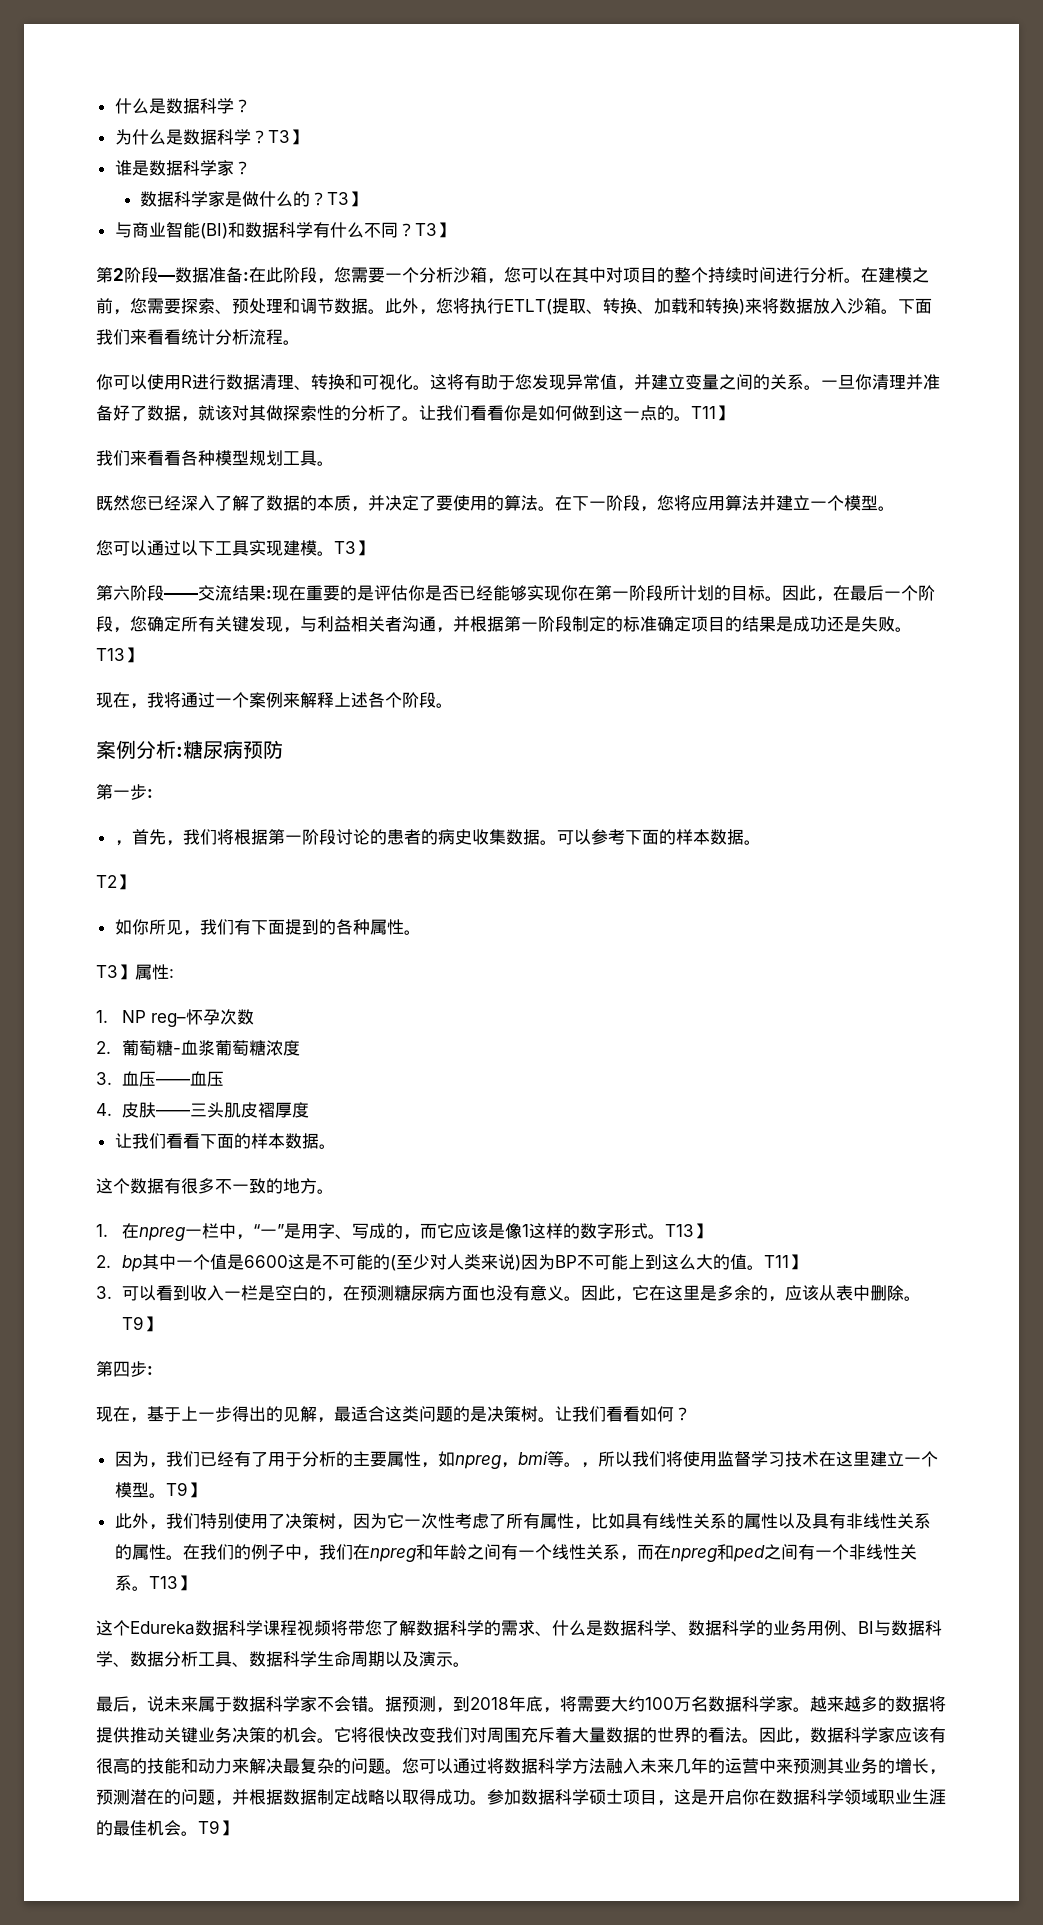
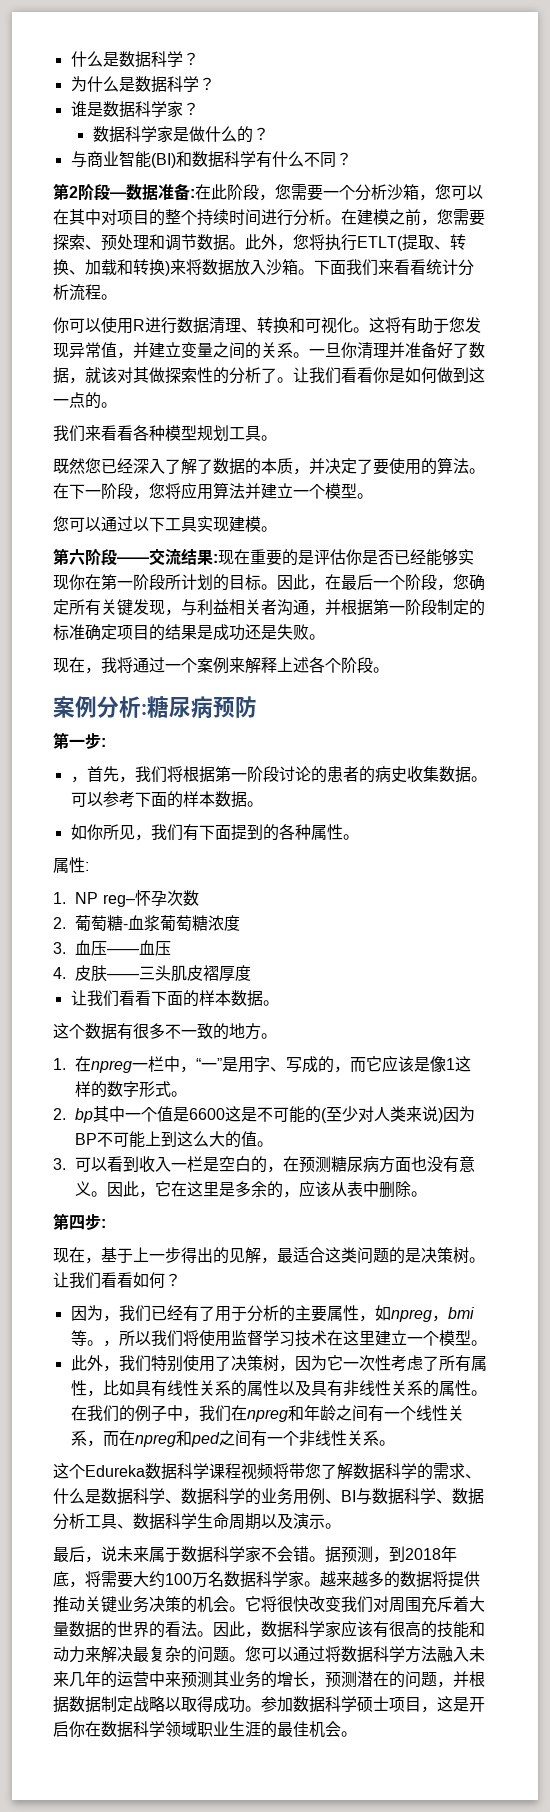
- 为什么是数据科学？T3】
+ 为什么是数据科学？
- 数据科学家是做什么的？T3】
+ 数据科学家是做什么的？
- 与商业智能(BI)和数据科学有什么不同？T3】
+ 与商业智能(BI)和数据科学有什么不同？
- 让我们看看你是如何做到这一点的。T11】
+ 让我们看看你是如何做到这一点的。
- 您可以通过以下工具实现建模。T3】
+ 您可以通过以下工具实现建模。
- 因此，在最后一个阶段，您确定所有关键发现，与利益相关者沟通，并根据第一阶段制定的标准确定项目的结果是成功还是失败。T13】
+ 因此，在最后一个阶段，您确定所有关键发现，与利益相关者沟通，并根据第一阶段制定的标准确定项目的结果是成功还是失败。
- T2】
- T3】属性:
+ 属性:
- 1.在npreg一栏中，“一”是用字、写成的，而它应该是像1这样的数字形式。T13】
+ 1.在npreg一栏中，“一”是用字、写成的，而它应该是像1这样的数字形式。
- 2. bp其中一个值是6600这是不可能的(至少对人类来说)因为BP不可能上到这么大的值。T11】
+ 2. bp其中一个值是6600这是不可能的(至少对人类来说)因为BP不可能上到这么大的值。
- 因此，它在这里是多余的，应该从表中删除。T9】
+ 因此，它在这里是多余的，应该从表中删除。
- ，所以我们将使用监督学习技术在这里建立一个模型。T9】
+ ，所以我们将使用监督学习技术在这里建立一个模型。
- 在我们的例子中，我们在npreg和年龄之间有一个线性关系，而在npreg和ped之间有一个非线性关系。T13】
+ 在我们的例子中，我们在npreg和年龄之间有一个线性关系，而在npreg和ped之间有一个非线性关系。
- 参加数据科学硕士项目，这是开启你在数据科学领域职业生涯的最佳机会。T9】
+ 参加数据科学硕士项目，这是开启你在数据科学领域职业生涯的最佳机会。

